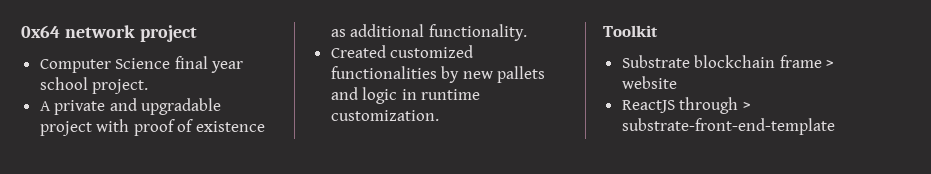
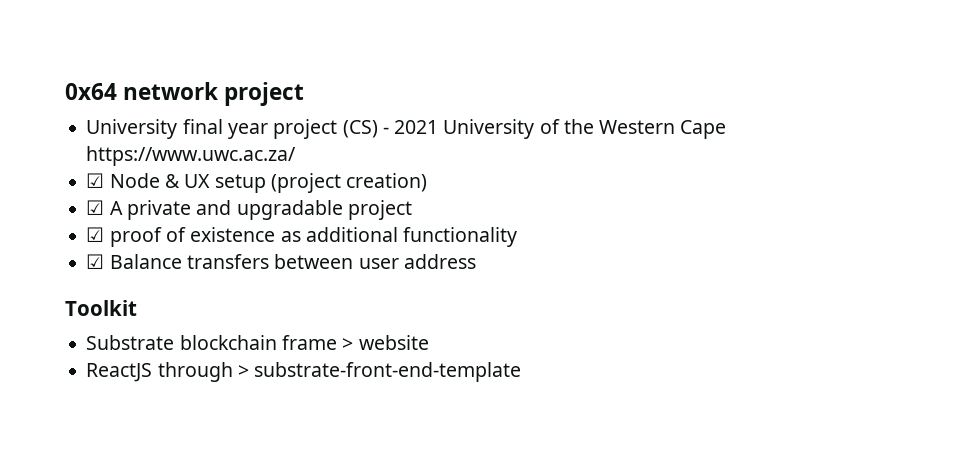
- Computer Science final year school project.
- A private and upgradable project with proof of existence as additional functionality.
- Created customized functionalities by new pallets and logic in runtime customization.
+ University final year project (CS) - 2021 University of the Western Cape https://www.uwc.ac.za/
+ ☑ Node & UX setup (project creation)
+ ☑ A private and upgradable project
+ ☑ proof of existence as additional functionality
+ ☑ Balance transfers between user address

